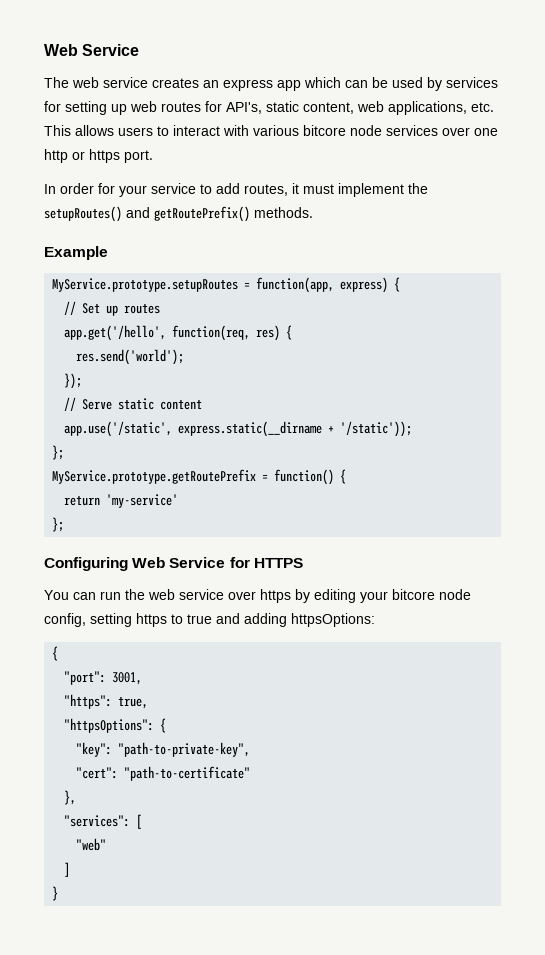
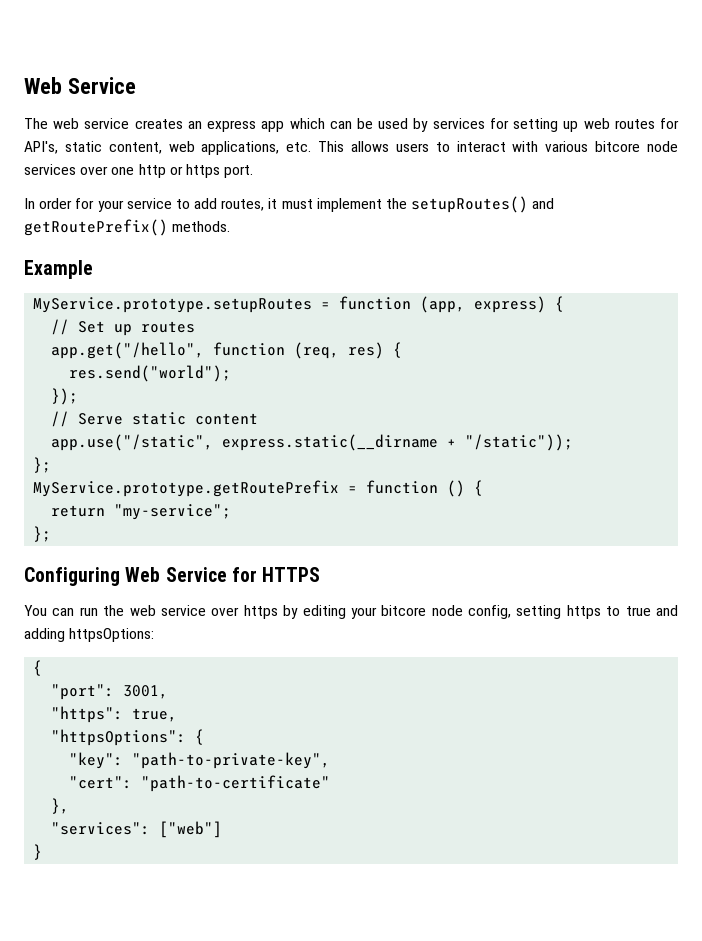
- MyService.prototype.setupRoutes = function(app, express) {
+ MyService.prototype.setupRoutes = function (app, express) {
- app.get('/hello', function(req, res) {
+ app.get("/hello", function (req, res) {
- res.send('world');
+ res.send("world");
- app.use('/static', express.static(__dirname + '/static'));
+ app.use("/static", express.static(__dirname + "/static"));
- MyService.prototype.getRoutePrefix = function() {
+ MyService.prototype.getRoutePrefix = function () {
- return 'my-service'
+ return "my-service";
- "services": [
- "web"
- ]
+ "services": ["web"]

